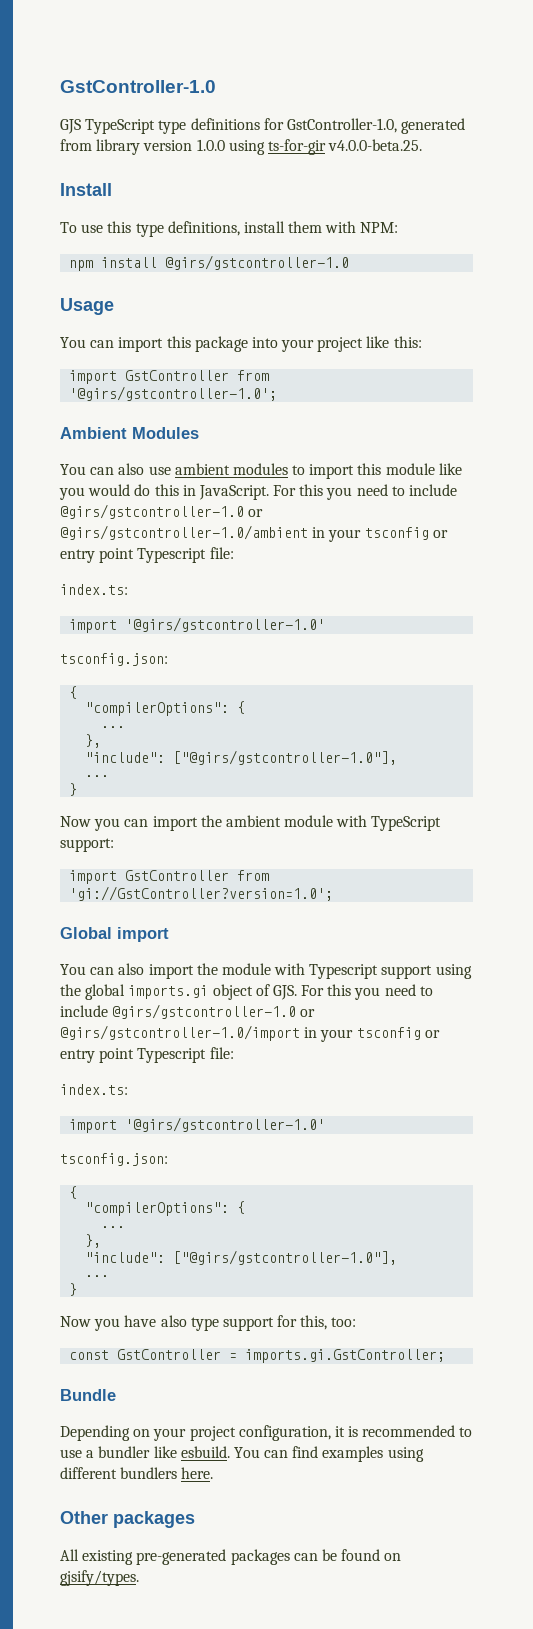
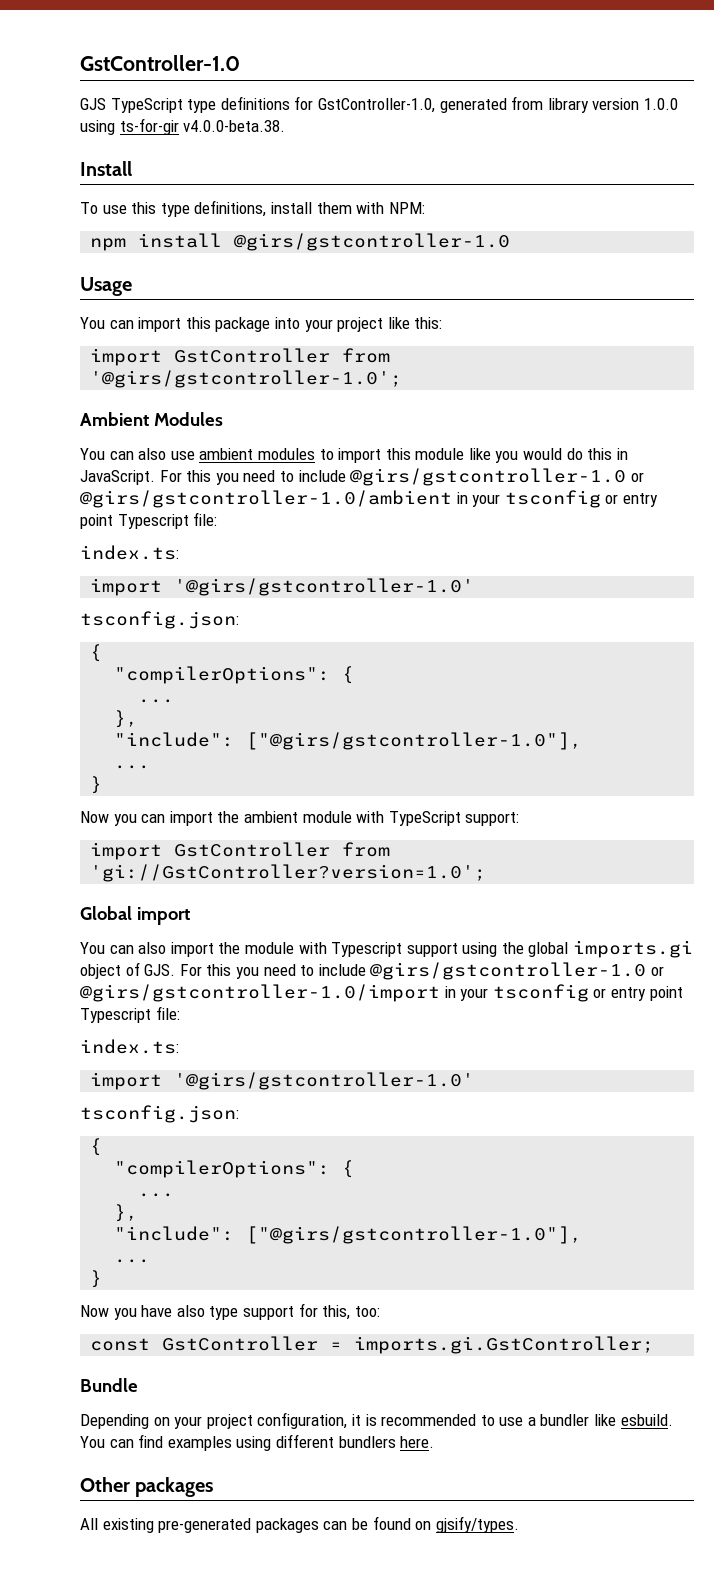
- GJS TypeScript type definitions for GstController-1.0, generated from library version 1.0.0 using ts-for-gir v4.0.0-beta.25.
+ GJS TypeScript type definitions for GstController-1.0, generated from library version 1.0.0 using ts-for-gir v4.0.0-beta.38.

